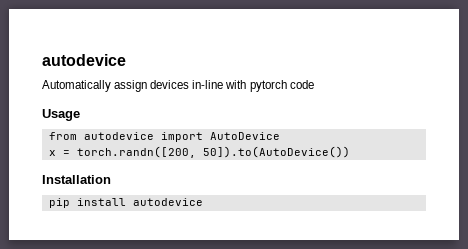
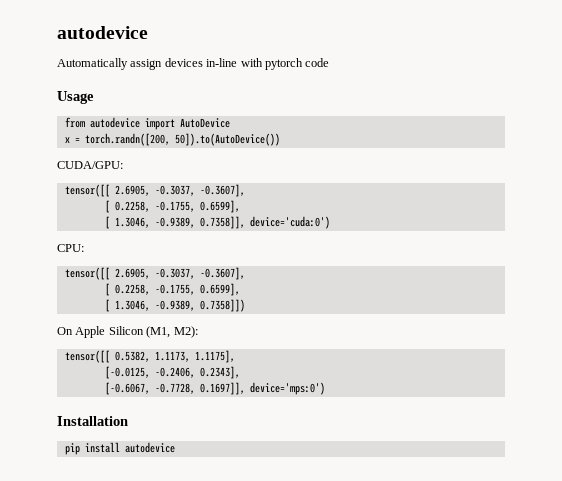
+ CUDA/GPU:
+ tensor([[ 2.6905, -0.3037, -0.3607],
+ [ 0.2258, -0.1755, 0.6599],
+ [ 1.3046, -0.9389, 0.7358]], device='cuda:0')
+ CPU:
+ tensor([[ 2.6905, -0.3037, -0.3607],
+ [ 0.2258, -0.1755, 0.6599],
+ [ 1.3046, -0.9389, 0.7358]])
+ On Apple Silicon (M1, M2):
+ tensor([[ 0.5382, 1.1173, 1.1175],
+ [-0.0125, -0.2406, 0.2343],
+ [-0.6067, -0.7728, 0.1697]], device='mps:0')

